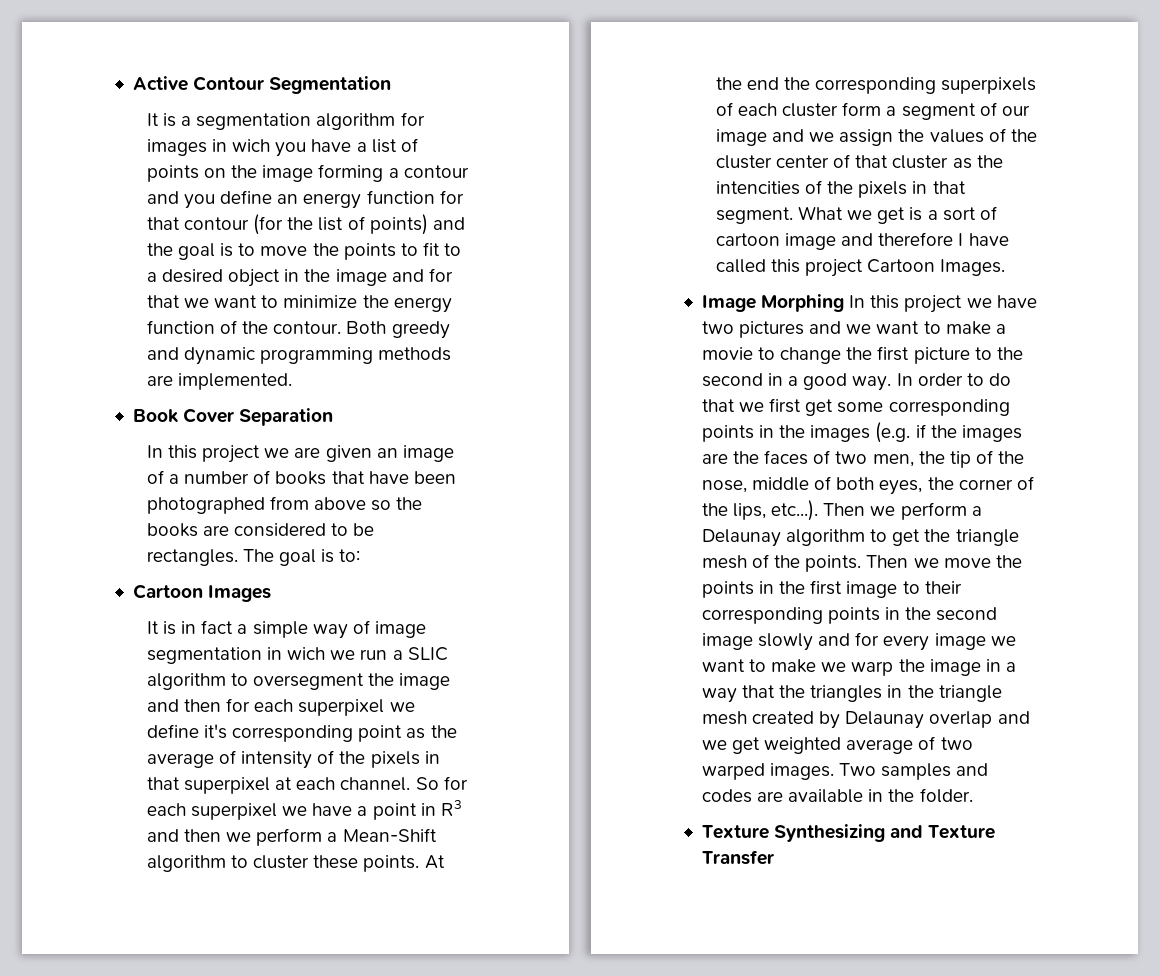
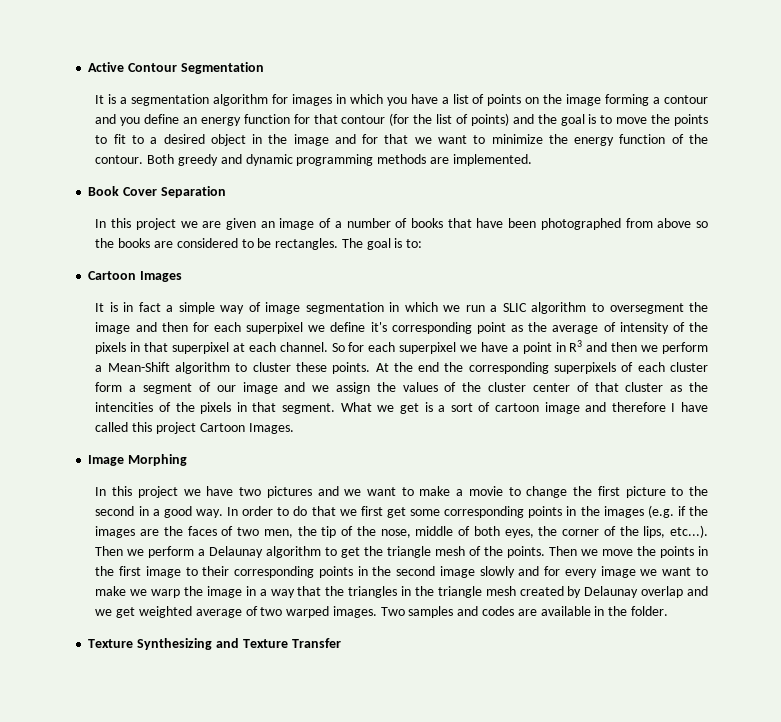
- It is a segmentation algorithm for images in wich you have a list of points on the image forming a contour and you define an energy function for that contour (for the list of points) and the goal is to move the points to fit to a desired object in the image and for that we want to minimize the energy function of the contour.
+ It is a segmentation algorithm for images in which you have a list of points on the image forming a contour and you define an energy function for that contour (for the list of points) and the goal is to move the points to fit to a desired object in the image and for that we want to minimize the energy function of the contour.
- It is in fact a simple way of image segmentation in wich we run a SLIC algorithm to oversegment the image and then for each superpixel we define it's corresponding point as the average of intensity of the pixels in that superpixel at each channel.
+ It is in fact a simple way of image segmentation in which we run a SLIC algorithm to oversegment the image and then for each superpixel we define it's corresponding point as the average of intensity of the pixels in that superpixel at each channel.
- Image Morphing In this project we have two pictures and we want to make a movie to change the first picture to the second in a good way.
+ Image Morphing
+ In this project we have two pictures and we want to make a movie to change the first picture to the second in a good way.

